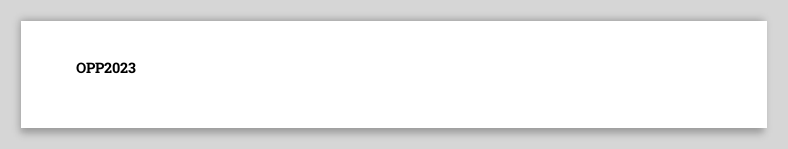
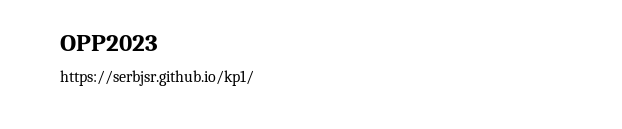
+ https://serbjsr.github.io/kp1/

